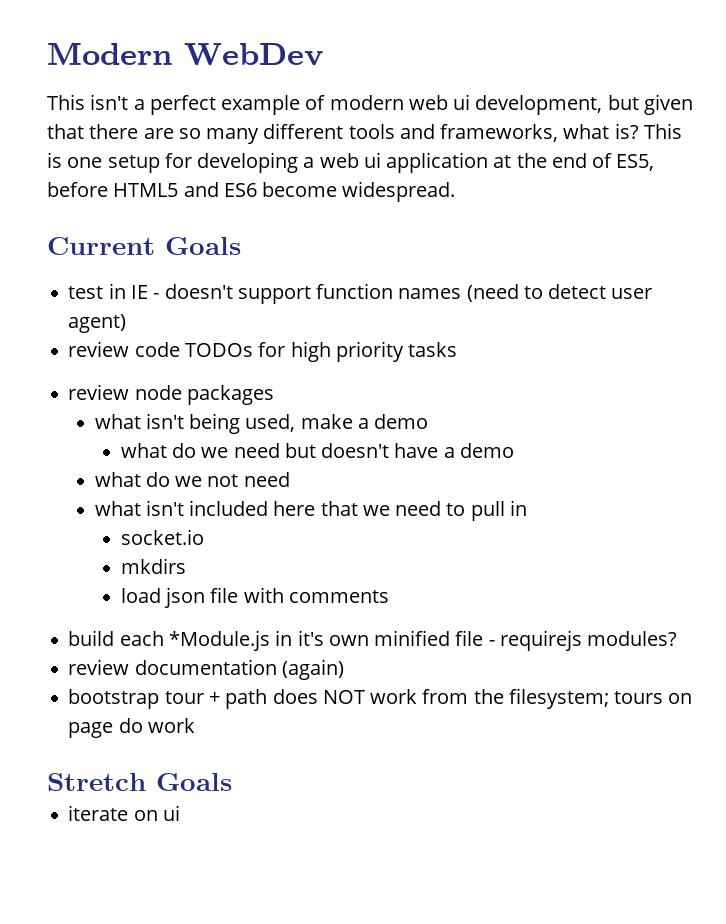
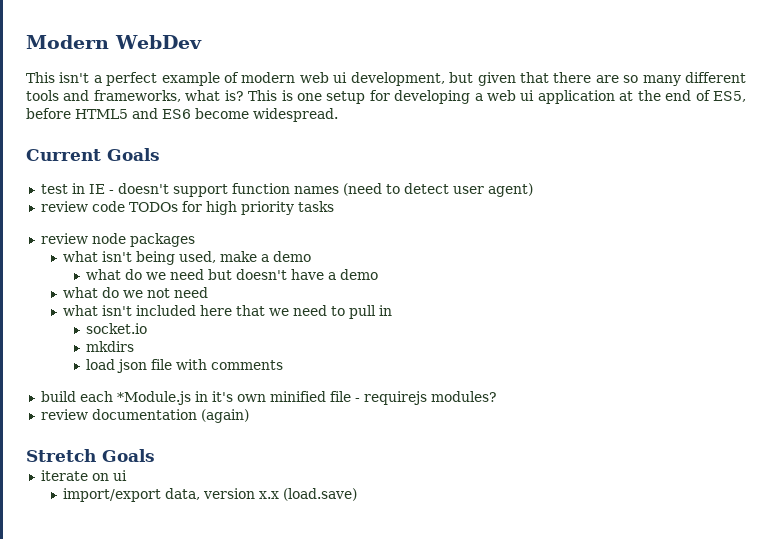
- bootstrap tour + path does NOT work from the filesystem; tours on page do work
+ import/export data, version x.x (load.save)

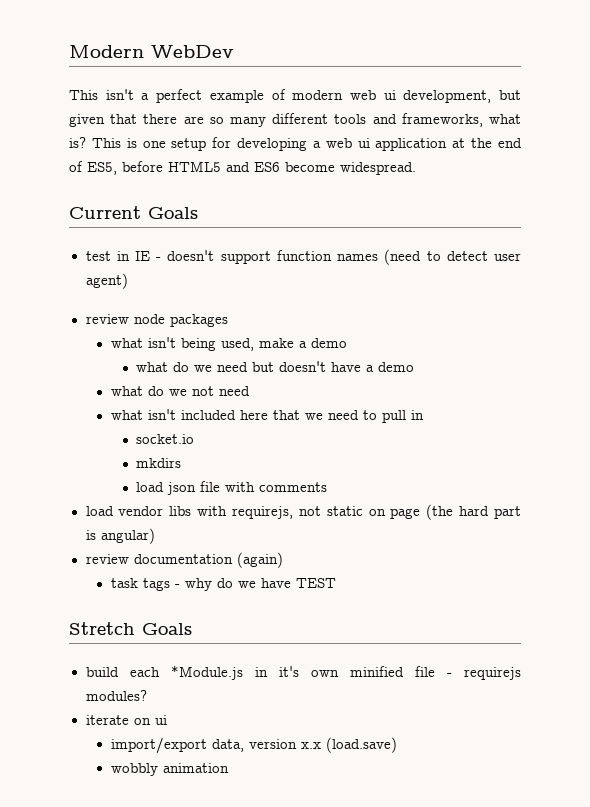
- review code TODOs for high priority tasks
+ load vendor libs with requirejs, not static on page (the hard part is angular)
+ review documentation (again)
+ task tags - why do we have TEST
+ Stretch Goals
- review documentation (again)
- Stretch Goals
+ wobbly animation

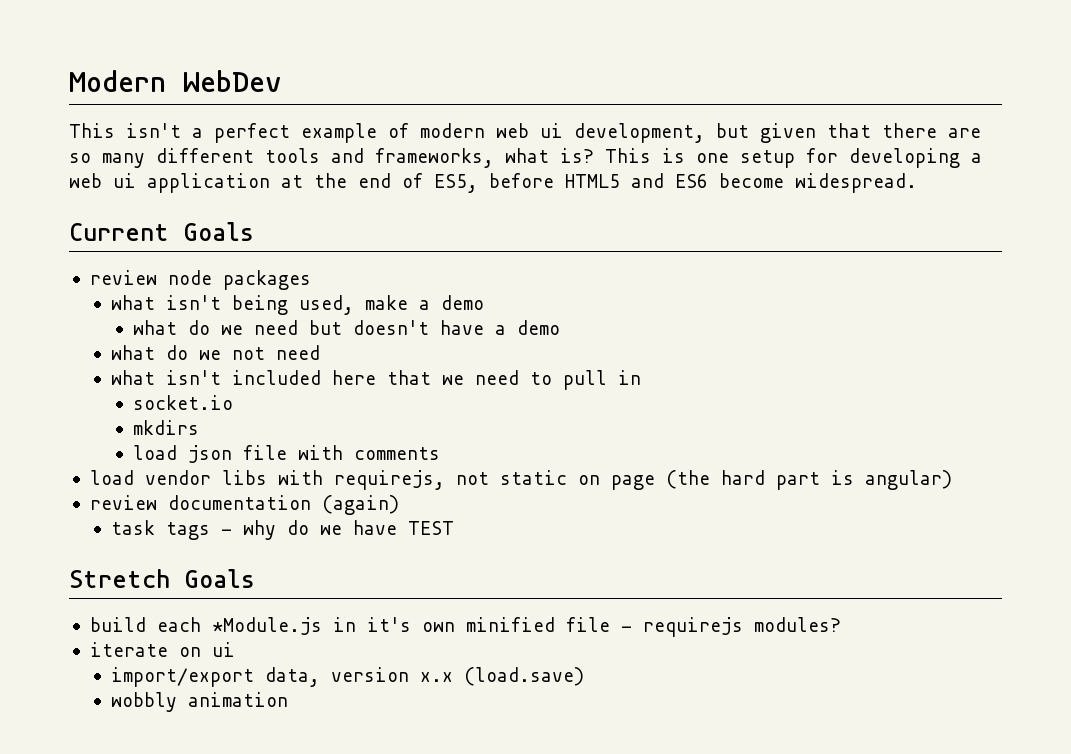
- test in IE - doesn't support function names (need to detect user agent)

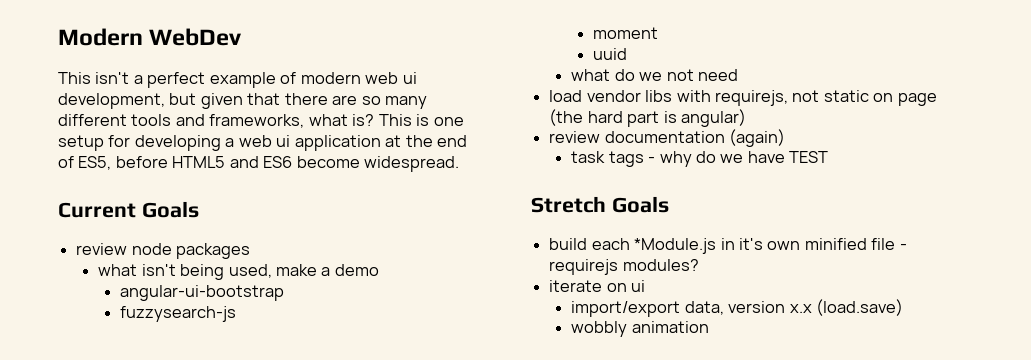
- what do we need but doesn't have a demo
+ angular-ui-bootstrap
+ fuzzysearch-js
+ moment
+ uuid
- what isn't included here that we need to pull in
- socket.io
- mkdirs
- load json file with comments

